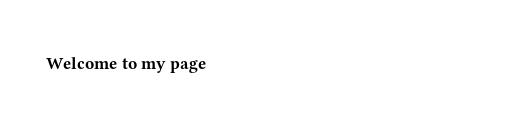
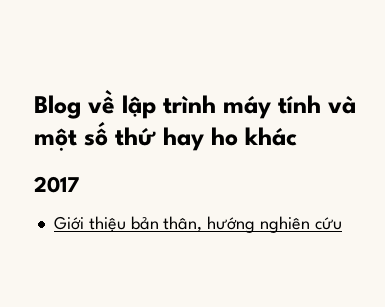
- Welcome to my page
+ Blog về lập trình máy tính và một số thứ hay ho khác
+ 2017
+ Giới thiệu bản thân, hướng nghiên cứu

